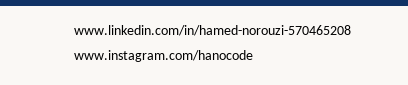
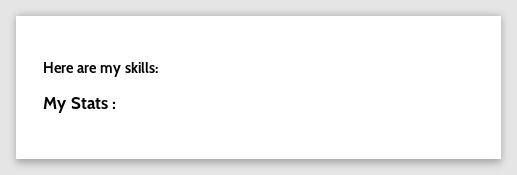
- www.linkedin.com/in/hamed-norouzi-570465208
- www.instagram.com/hanocode
+ Here are my skills:
+ My Stats :

